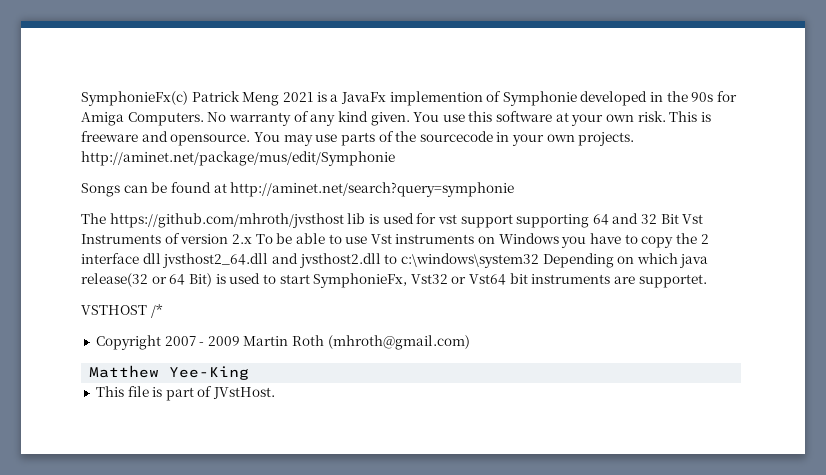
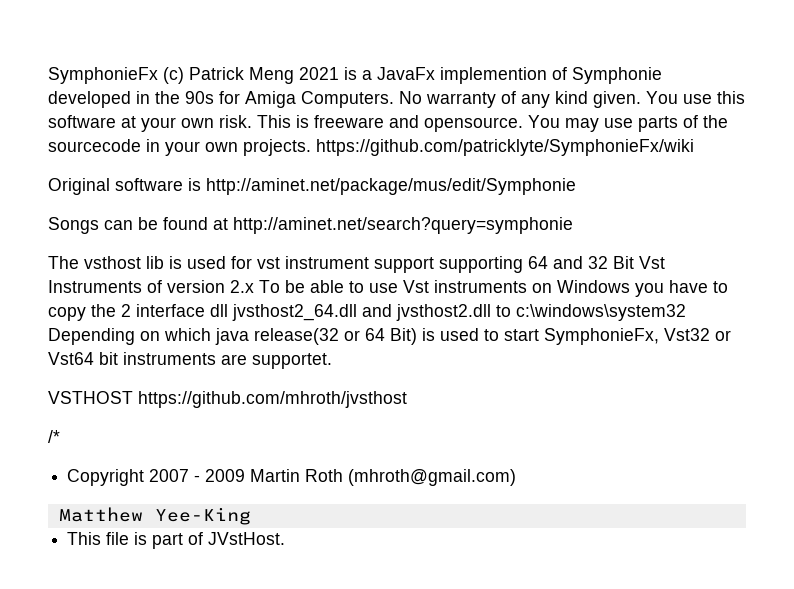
- SymphonieFx(c) Patrick Meng 2021 is a JavaFx implemention of Symphonie developed in the 90s for Amiga Computers.
+ SymphonieFx (c) Patrick Meng 2021 is a JavaFx implemention of Symphonie developed in the 90s for Amiga Computers.
- You may use parts of the sourcecode in your own projects. http://aminet.net/package/mus/edit/Symphonie
+ You may use parts of the sourcecode in your own projects. https://github.com/patricklyte/SymphonieFx/wiki
+ Original software is http://aminet.net/package/mus/edit/Symphonie
- The https://github.com/mhroth/jvsthost lib is used for vst support supporting 64 and 32 Bit Vst Instruments of version 2.x To be able to use Vst instruments on Windows you have to copy the 2 interface dll jvsthost2_64.dll and jvsthost2.dll to c:\windows\system32 Depending on which java release(32 or 64 Bit) is used to start SymphonieFx, Vst32 or Vst64 bit instruments are supportet.
+ The vsthost lib is used for vst instrument support supporting 64 and 32 Bit Vst Instruments of version 2.x To be able to use Vst instruments on Windows you have to copy the 2 interface dll jvsthost2_64.dll and jvsthost2.dll to c:\windows\system32 Depending on which java release(32 or 64 Bit) is used to start SymphonieFx, Vst32 or Vst64 bit instruments are supportet.
- VSTHOST /*
+ VSTHOST https://github.com/mhroth/jvsthost
+ /*

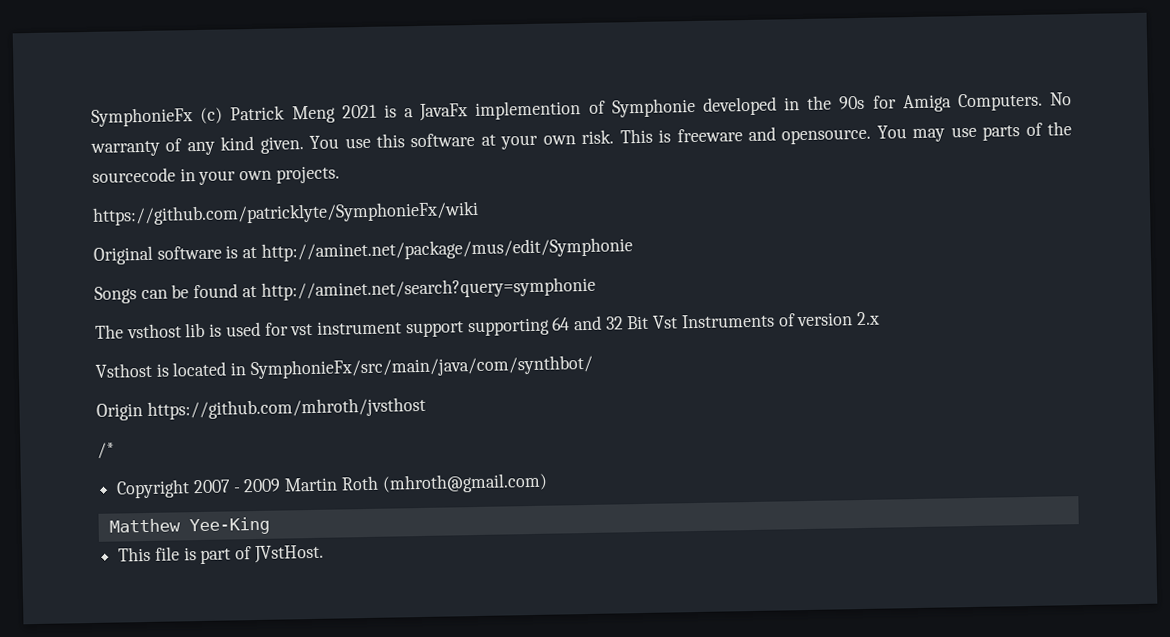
- You may use parts of the sourcecode in your own projects. https://github.com/patricklyte/SymphonieFx/wiki
+ You may use parts of the sourcecode in your own projects.
+ https://github.com/patricklyte/SymphonieFx/wiki
- Original software is http://aminet.net/package/mus/edit/Symphonie
+ Original software is at http://aminet.net/package/mus/edit/Symphonie
- The vsthost lib is used for vst instrument support supporting 64 and 32 Bit Vst Instruments of version 2.x To be able to use Vst instruments on Windows you have to copy the 2 interface dll jvsthost2_64.dll and jvsthost2.dll to c:\windows\system32 Depending on which java release(32 or 64 Bit) is used to start SymphonieFx, Vst32 or Vst64 bit instruments are supportet.
- VSTHOST https://github.com/mhroth/jvsthost
+ The vsthost lib is used for vst instrument support supporting 64 and 32 Bit Vst Instruments of version 2.x
+ Vsthost is located in SymphonieFx/src/main/java/com/synthbot/
+ Origin https://github.com/mhroth/jvsthost

